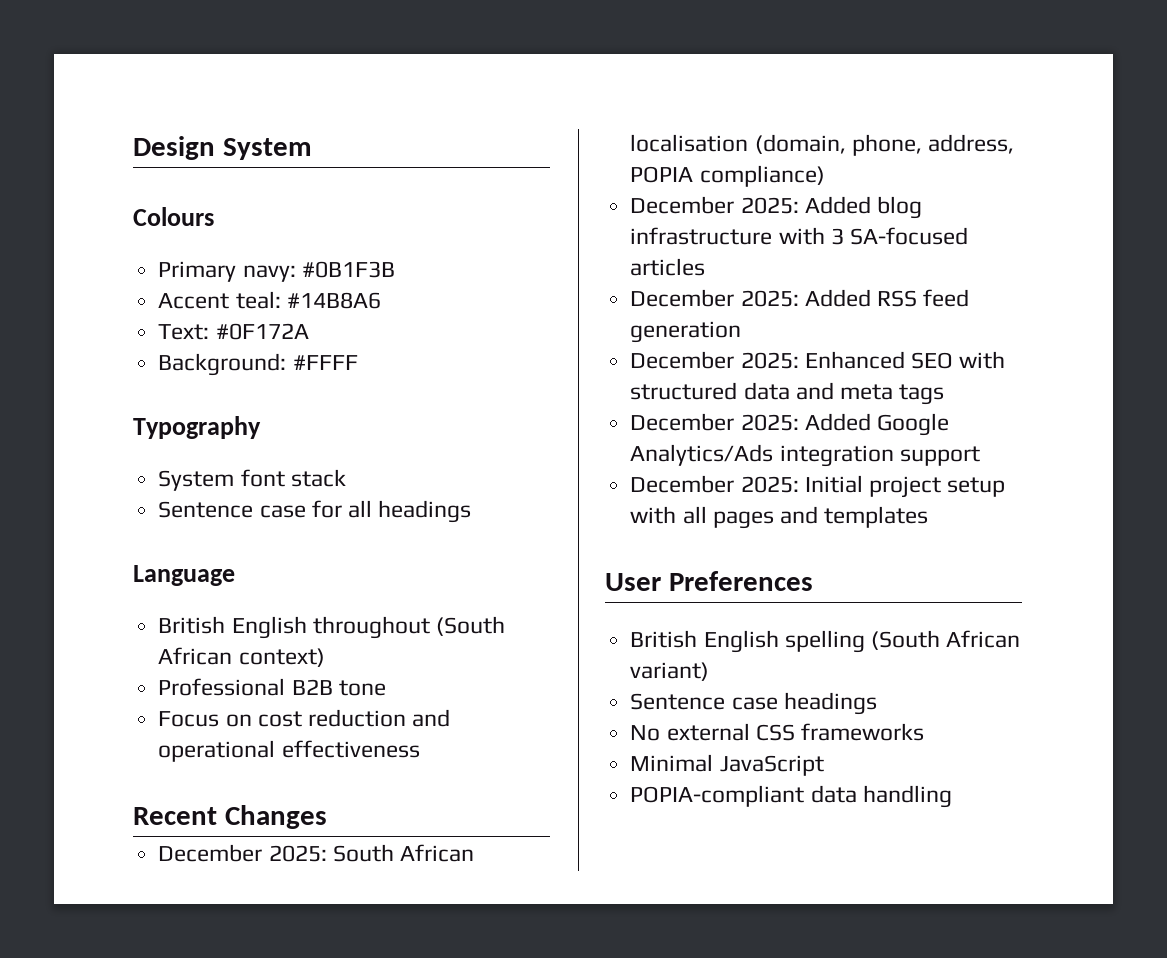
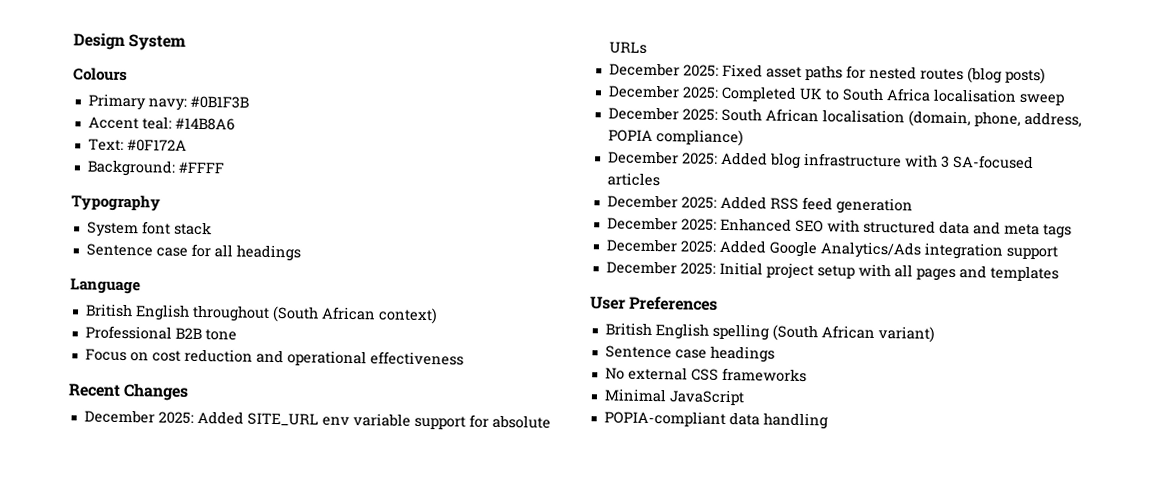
+ December 2025: Added SITE_URL env variable support for absolute URLs
+ December 2025: Fixed asset paths for nested routes (blog posts)
+ December 2025: Completed UK to South Africa localisation sweep

